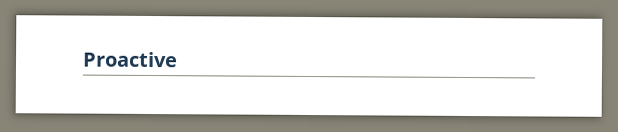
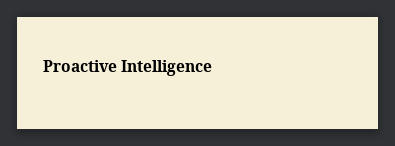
- Proactive
+ Proactive Intelligence

